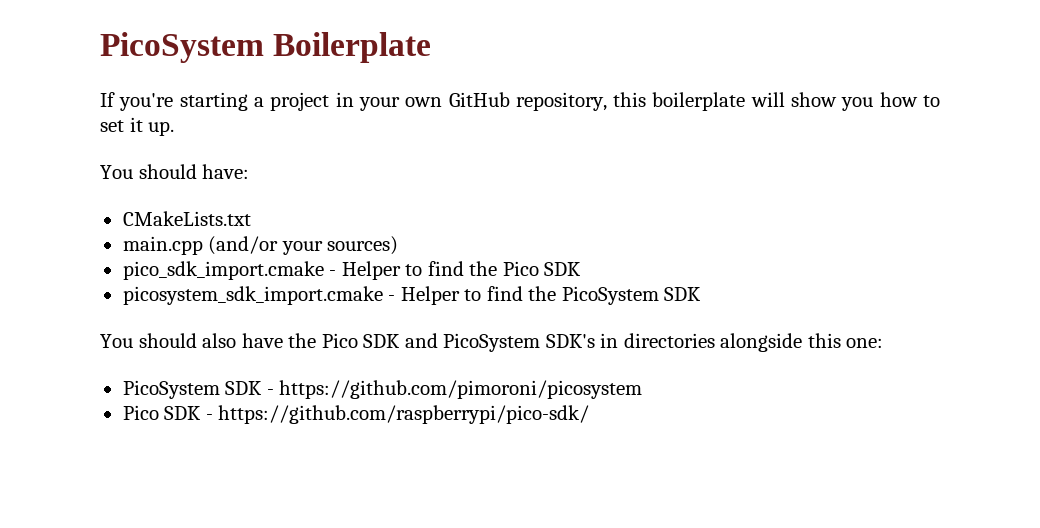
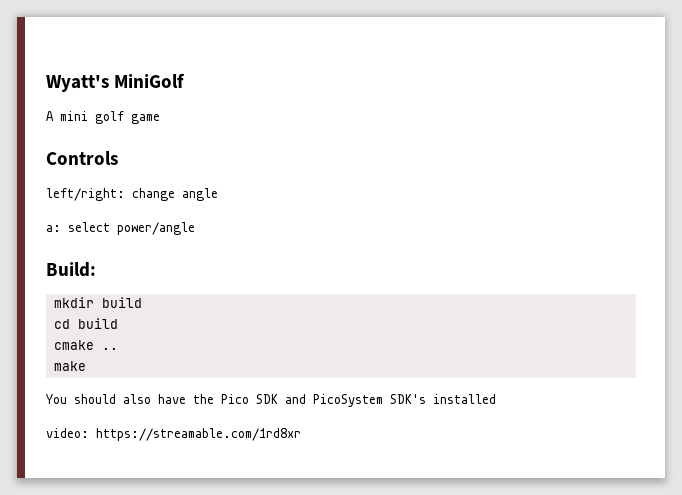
- PicoSystem Boilerplate
- If you're starting a project in your own GitHub repository, this boilerplate will show you how to set it up.
- You should have:
- CMakeLists.txt
- main.cpp (and/or your sources)
- pico_sdk_import.cmake - Helper to find the Pico SDK
- picosystem_sdk_import.cmake - Helper to find the PicoSystem SDK
+ Wyatt's MiniGolf
+ A mini golf game
+ Controls
+ left/right: change angle
+ a: select power/angle
+ Build:
+ mkdir build
+ cd build
+ cmake ..
+ make
- You should also have the Pico SDK and PicoSystem SDK's in directories alongside this one:
- PicoSystem SDK - https://github.com/pimoroni/picosystem
- Pico SDK - https://github.com/raspberrypi/pico-sdk/
+ You should also have the Pico SDK and PicoSystem SDK's installed
+ video: https://streamable.com/1rd8xr

